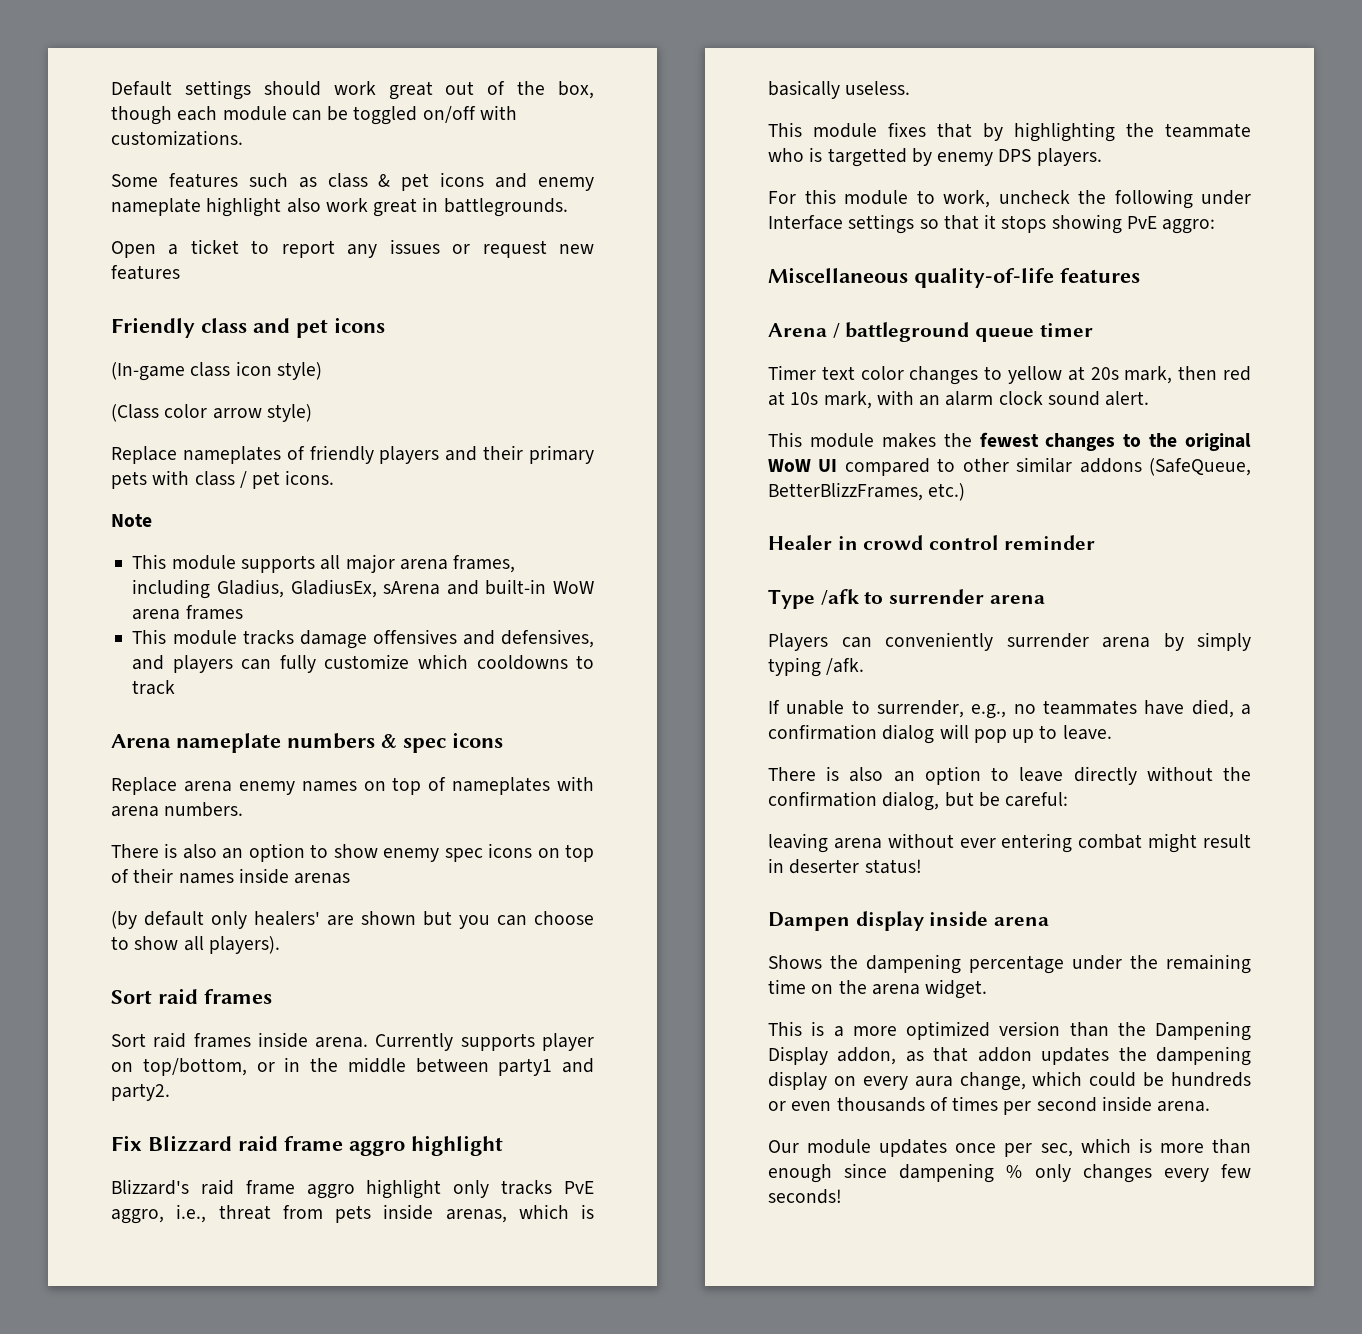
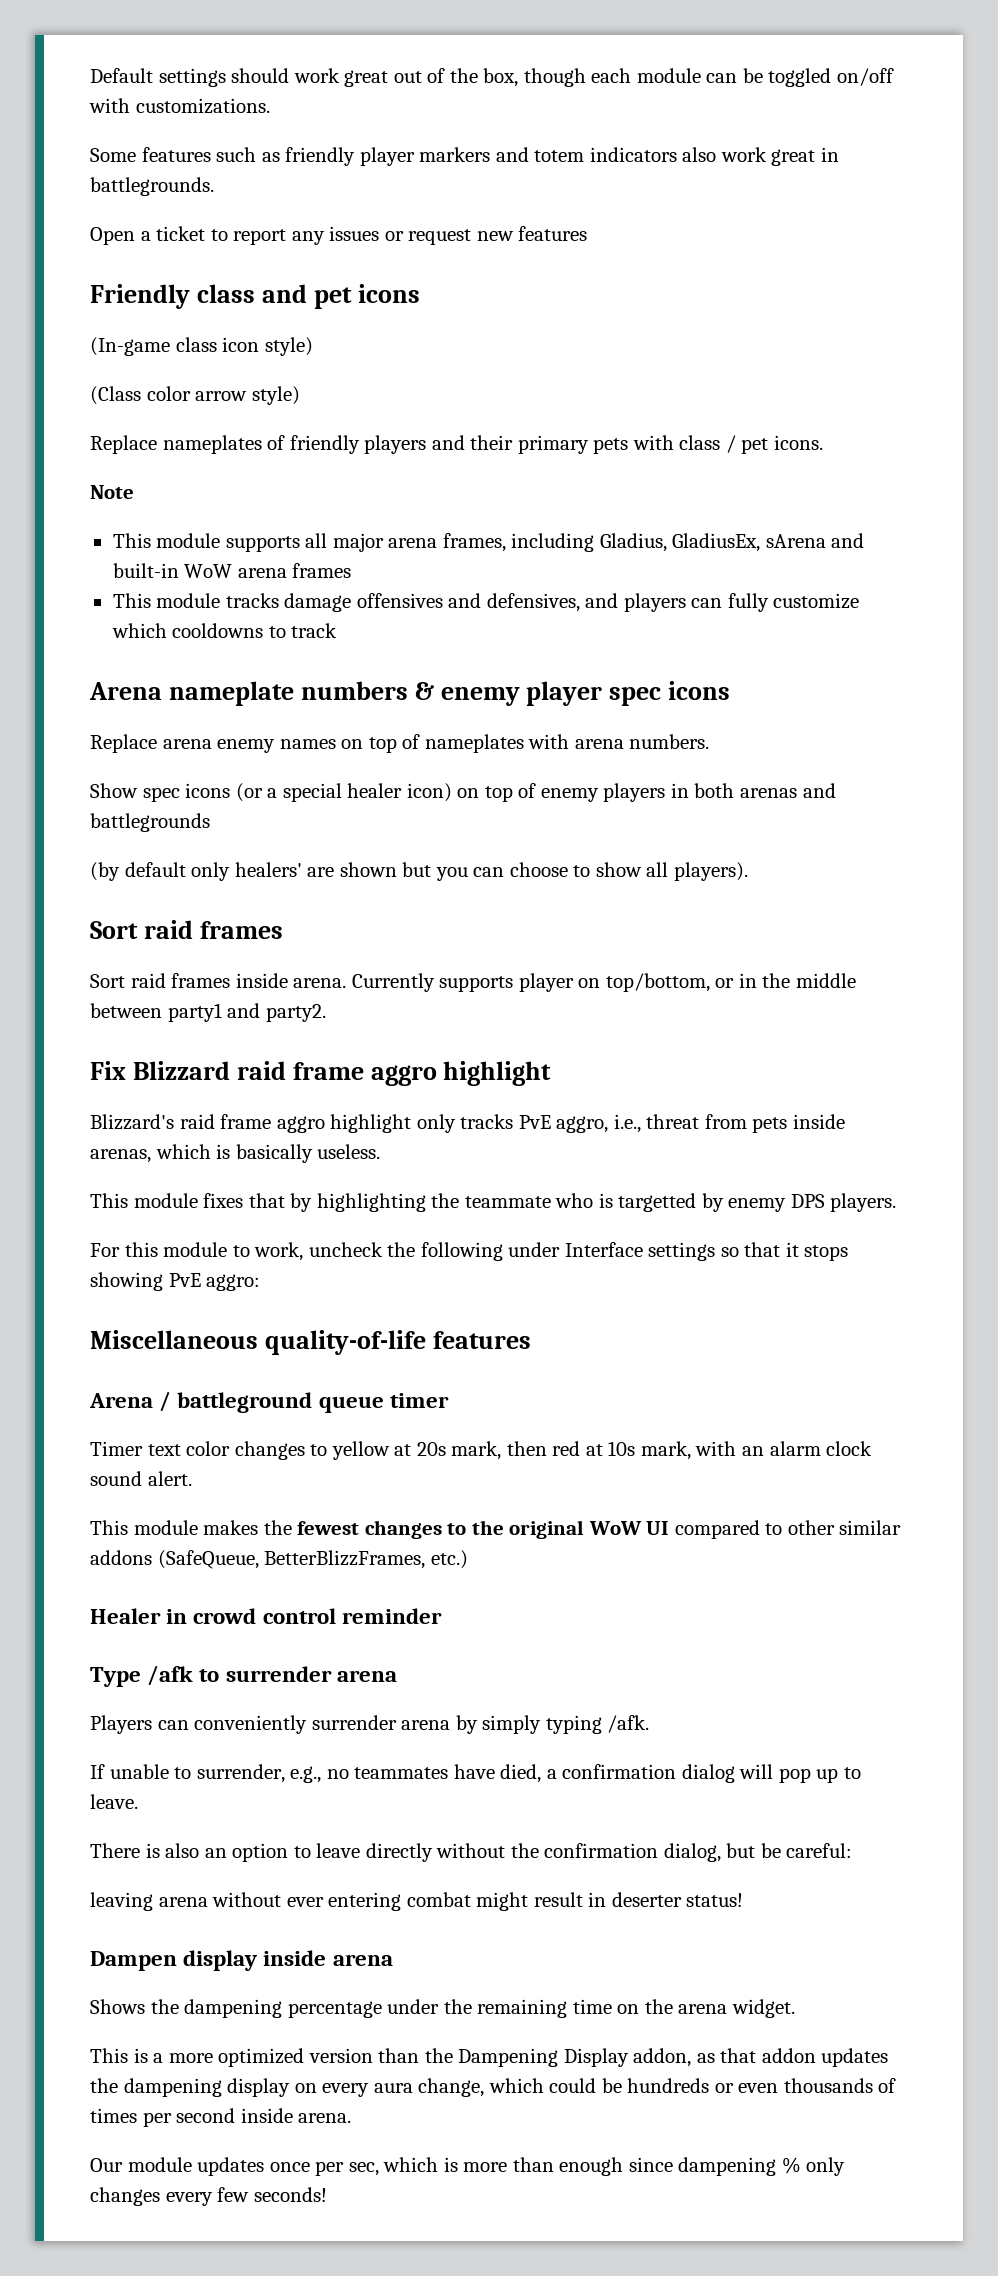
- Some features such as class & pet icons and enemy nameplate highlight also work great in battlegrounds.
+ Some features such as friendly player markers and totem indicators also work great in battlegrounds.
- Arena nameplate numbers & spec icons
+ Arena nameplate numbers & enemy player spec icons
- There is also an option to show enemy spec icons on top of their names inside arenas
+ Show spec icons (or a special healer icon) on top of enemy players in both arenas and battlegrounds

